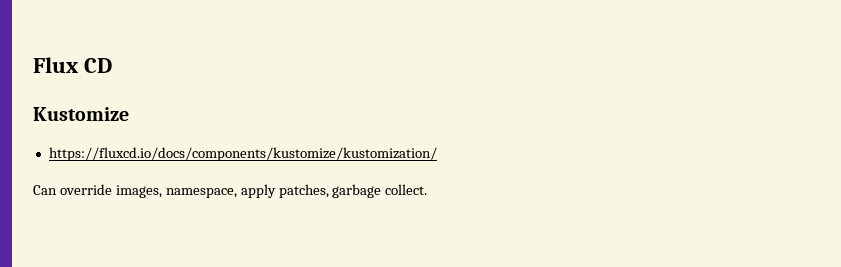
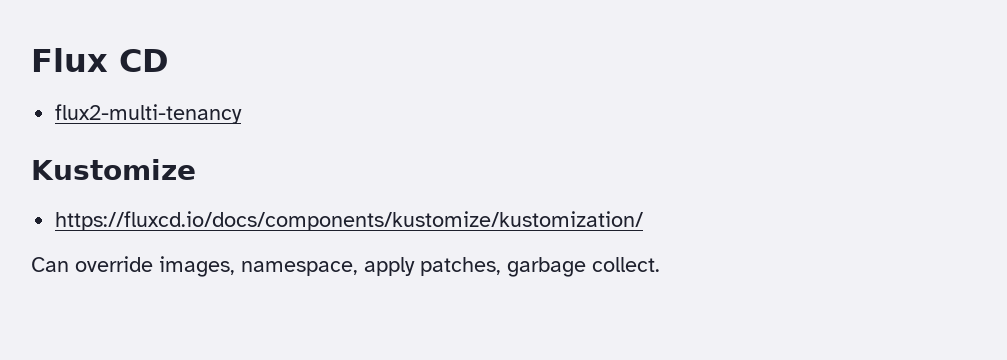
+ flux2-multi-tenancy

